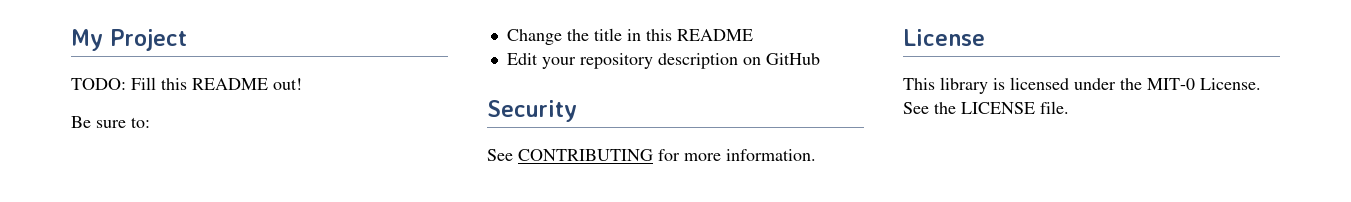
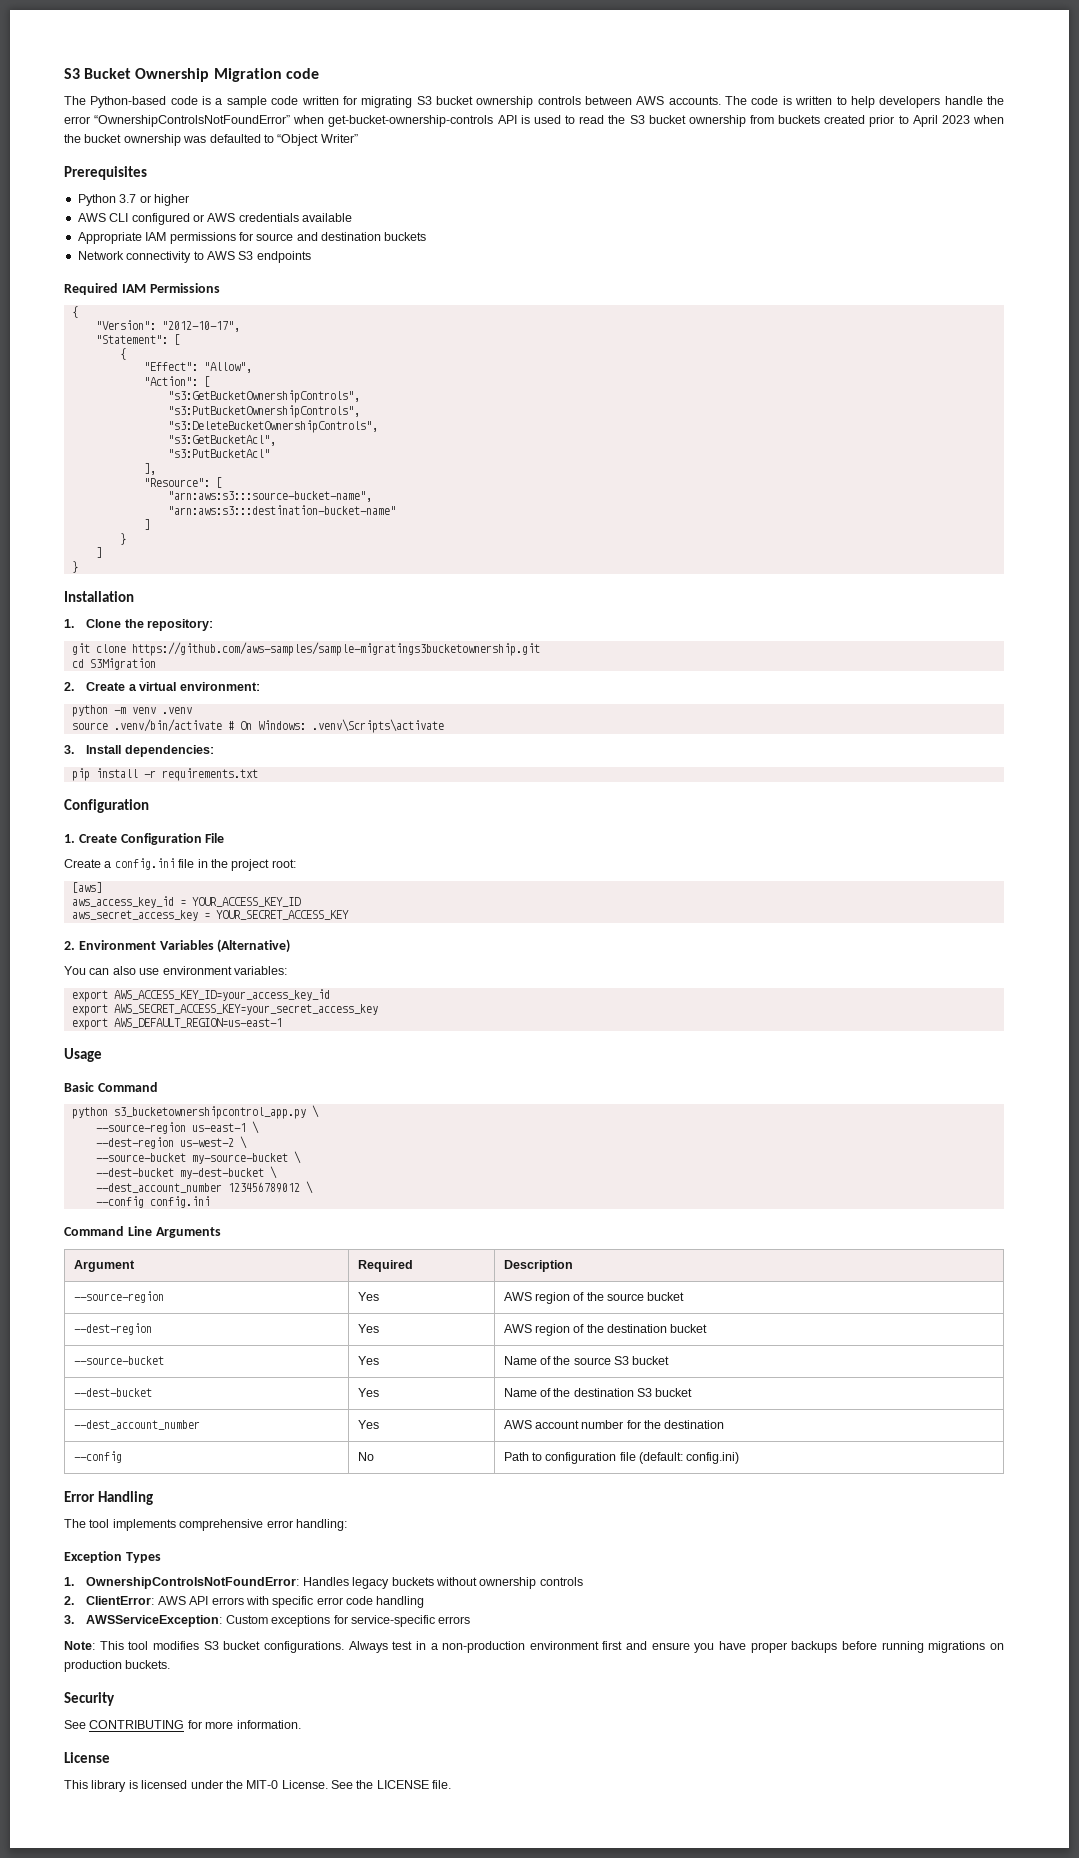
- My Project
- TODO: Fill this README out!
- Be sure to:
- Change the title in this README
- Edit your repository description on GitHub
+ S3 Bucket Ownership Migration code
+ The Python-based code is a sample code written for migrating S3 bucket ownership controls between AWS accounts. The code is written to help developers handle the error “OwnershipControlsNotFoundError” when get-bucket-ownership-controls API is used to read the S3 bucket ownership from buckets created prior to April 2023 when the bucket ownership was defaulted to “Object Writer”
+ Prerequisites
+ Python 3.7 or higher
+ AWS CLI configured or AWS credentials available
+ Appropriate IAM permissions for source and destination buckets
+ Network connectivity to AWS S3 endpoints
+ Required IAM Permissions
+ {
+ "Version": "2012-10-17",
+ "Statement": [
+ {
+ "Effect": "Allow",
+ "Action": [
+ "s3:GetBucketOwnershipControls",
+ "s3:PutBucketOwnershipControls",
+ "s3:DeleteBucketOwnershipControls",
+ "s3:GetBucketAcl",
+ "s3:PutBucketAcl"
+ ],
+ "Resource": [
+ "arn:aws:s3:::source-bucket-name",
+ "arn:aws:s3:::destination-bucket-name"
+ ]
+ }
+ ]
+ }
+ Installation
+ 1. Clone the repository:
+ git clone https://github.com/aws-samples/sample-migratings3bucketownership.git
+ cd S3Migration
+ 2. Create a virtual environment:
+ python -m venv .venv
+ source .venv/bin/activate # On Windows: .venv\Scripts\activate
+ 3. Install dependencies:
+ pip install -r requirements.txt
+ Configuration
+ 1. Create Configuration File
+ Create a config.ini file in the project root:
+ [aws]
+ aws_access_key_id = YOUR_ACCESS_KEY_ID
+ aws_secret_access_key = YOUR_SECRET_ACCESS_KEY
+ 2. Environment Variables (Alternative)
+ You can also use environment variables:
+ export AWS_ACCESS_KEY_ID=your_access_key_id
+ export AWS_SECRET_ACCESS_KEY=your_secret_access_key
+ export AWS_DEFAULT_REGION=us-east-1
+ Usage
+ Basic Command
+ python s3_bucketownershipcontrol_app.py \
+ --source-region us-east-1 \
+ --dest-region us-west-2 \
+ --source-bucket my-source-bucket \
+ --dest-bucket my-dest-bucket \
+ --dest_account_number 123456789012 \
+ --config config.ini
+ Command Line Arguments
+ Argument | Required | Description
+ --source-region | Yes | AWS region of the source bucket
+ --dest-region | Yes | AWS region of the destination bucket
+ --source-bucket | Yes | Name of the source S3 bucket
+ --dest-bucket | Yes | Name of the destination S3 bucket
+ --dest_account_number | Yes | AWS account number for the destination
+ --config | No | Path to configuration file (default: config.ini)
+ Error Handling
+ The tool implements comprehensive error handling:
+ Exception Types
+ 1. OwnershipControlsNotFoundError: Handles legacy buckets without ownership controls
+ 2. ClientError: AWS API errors with specific error code handling
+ 3. AWSServiceException: Custom exceptions for service-specific errors
+ Note: This tool modifies S3 bucket configurations. Always test in a non-production environment first and ensure you have proper backups before running migrations on production buckets.

